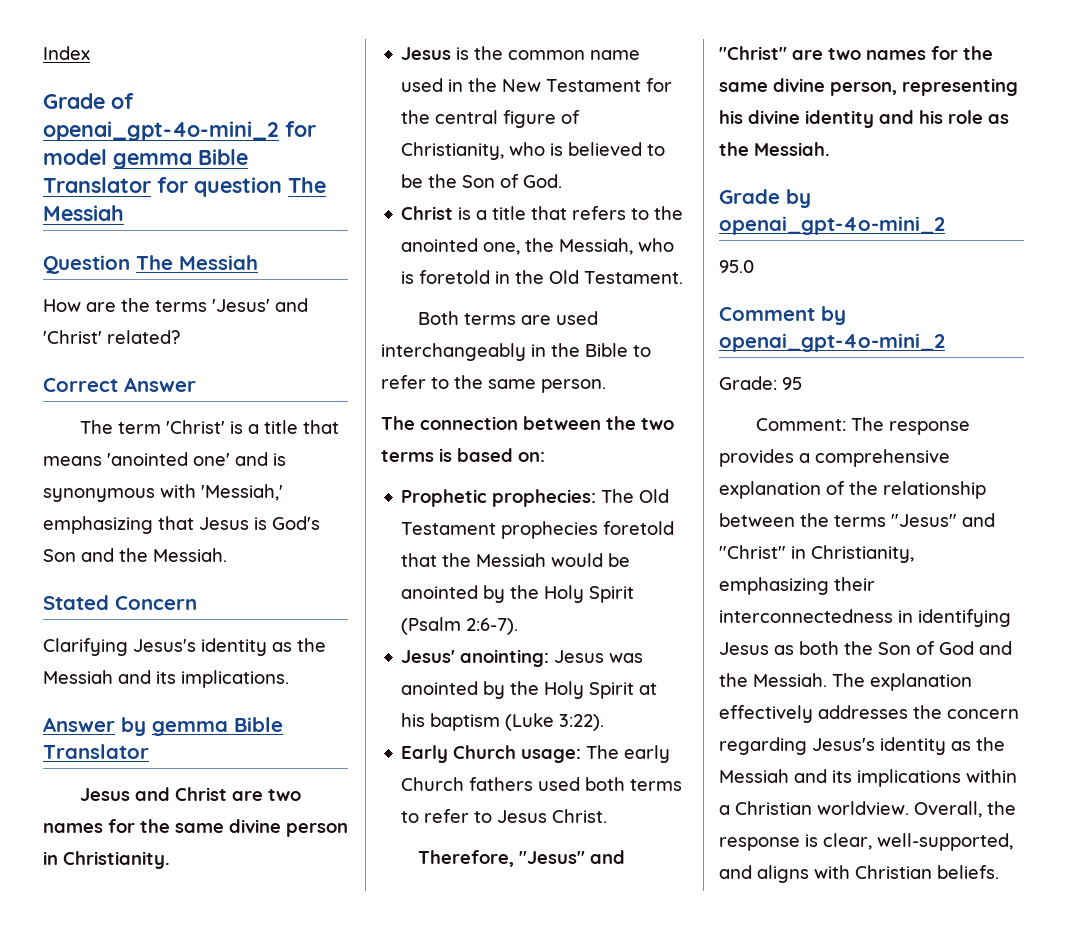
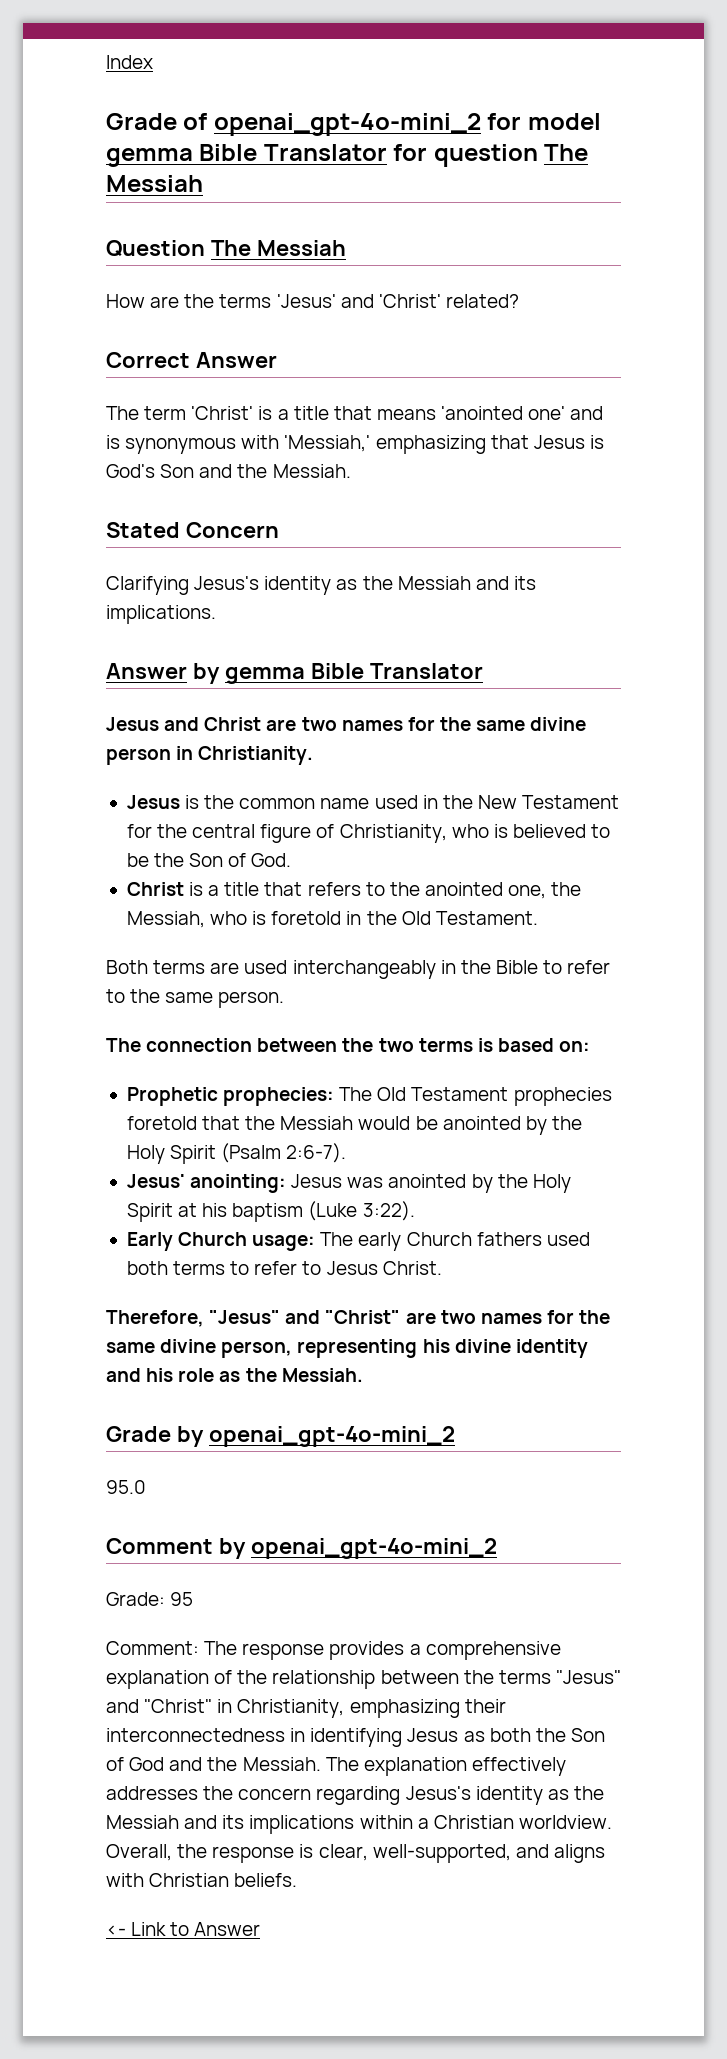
+ <- Link to Answer

